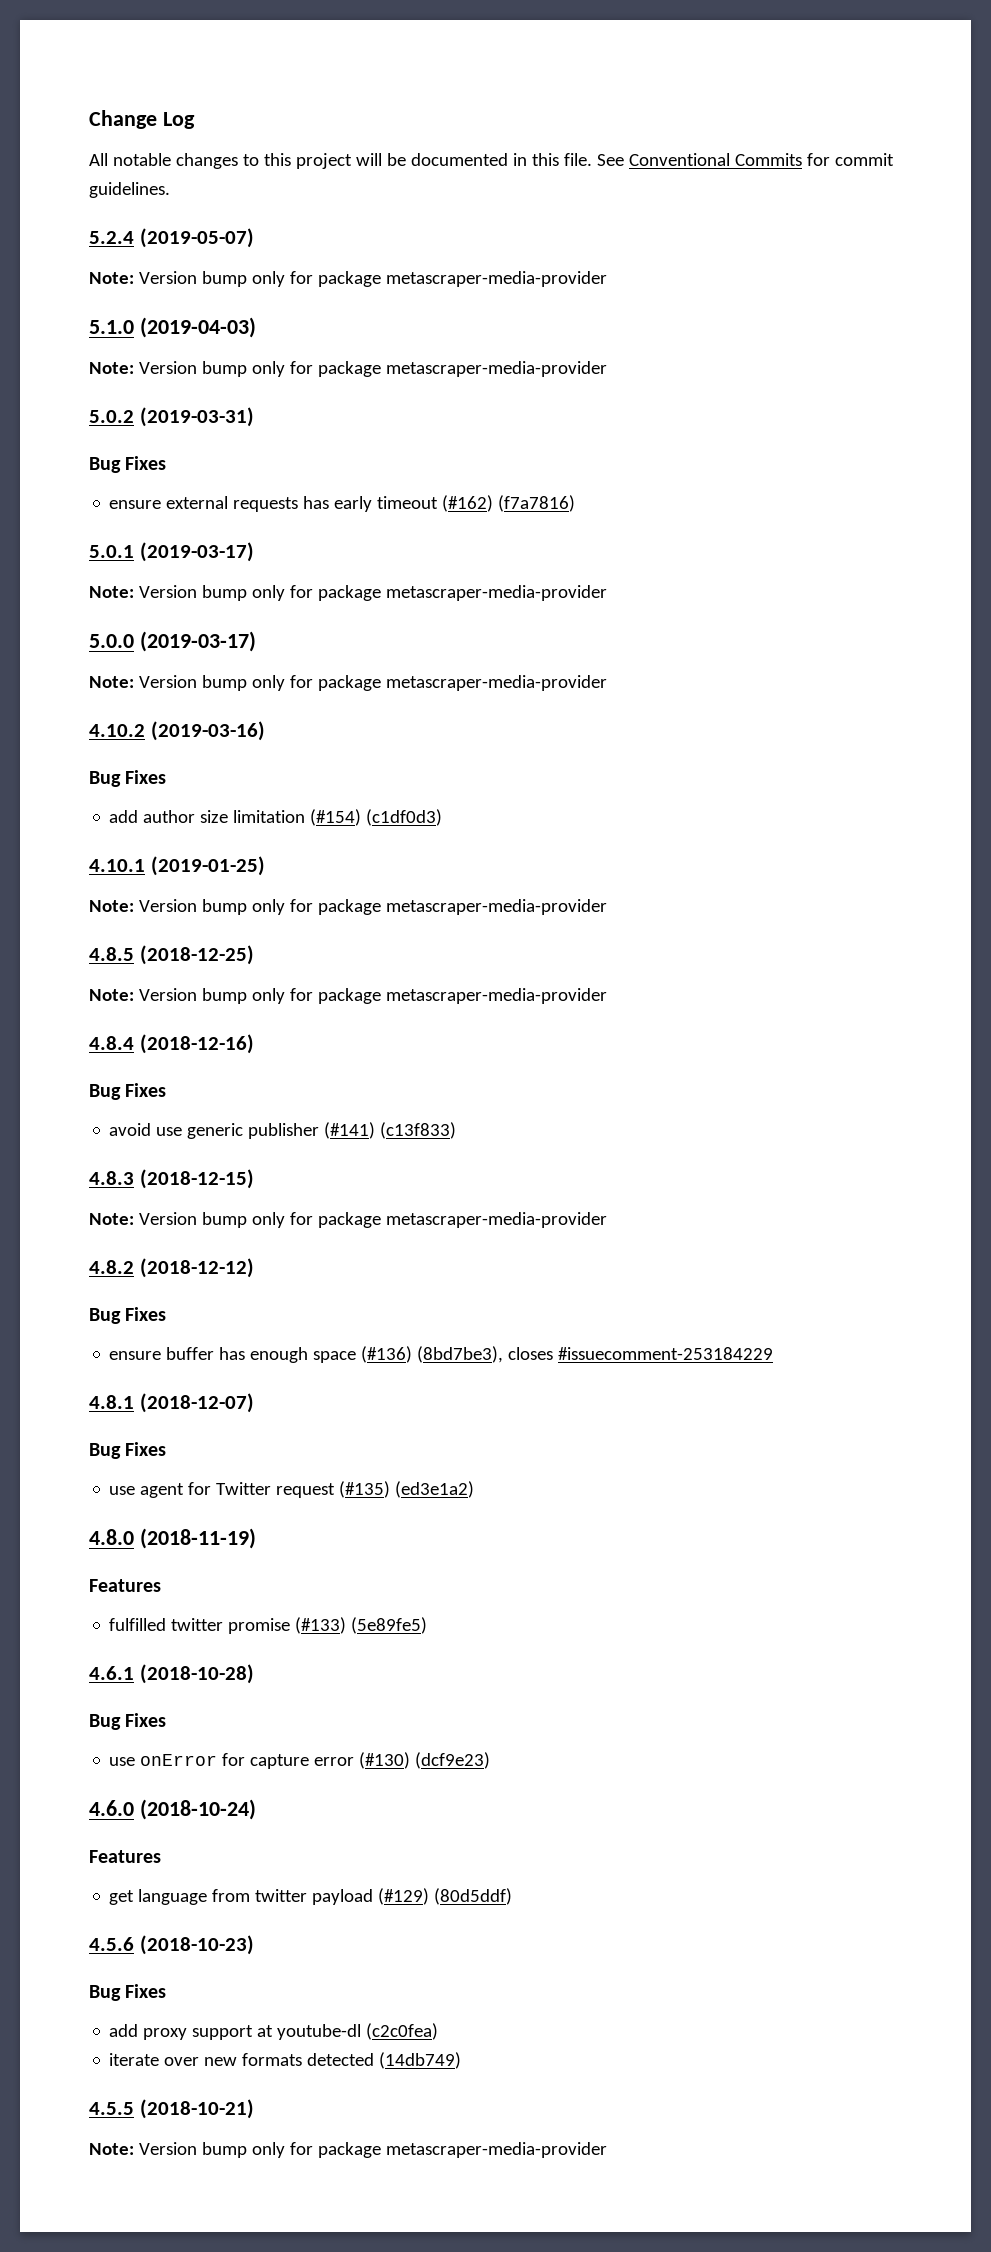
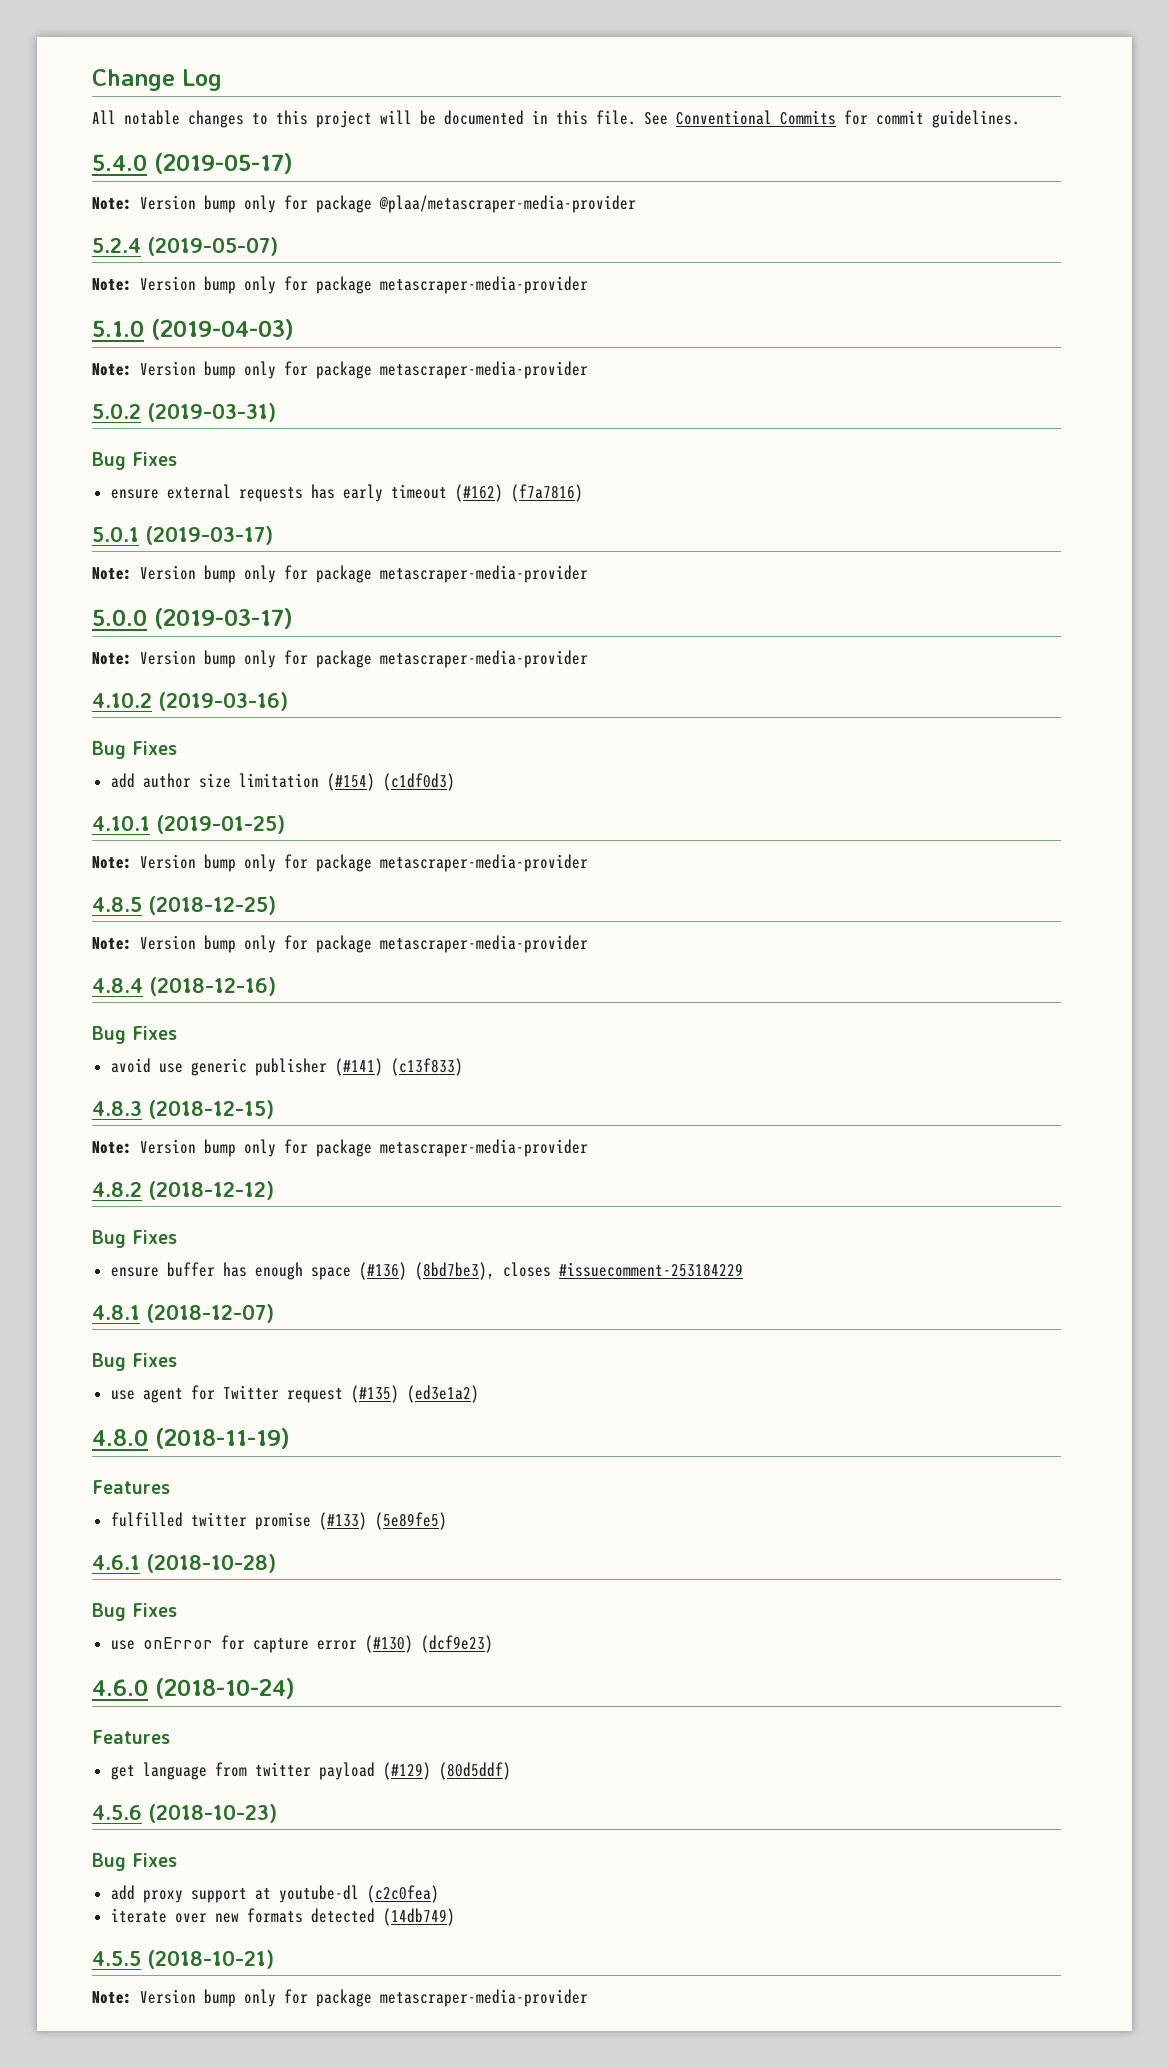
+ 5.4.0 (2019-05-17)
+ Note: Version bump only for package @plaa/metascraper-media-provider

